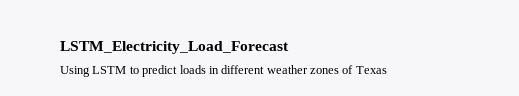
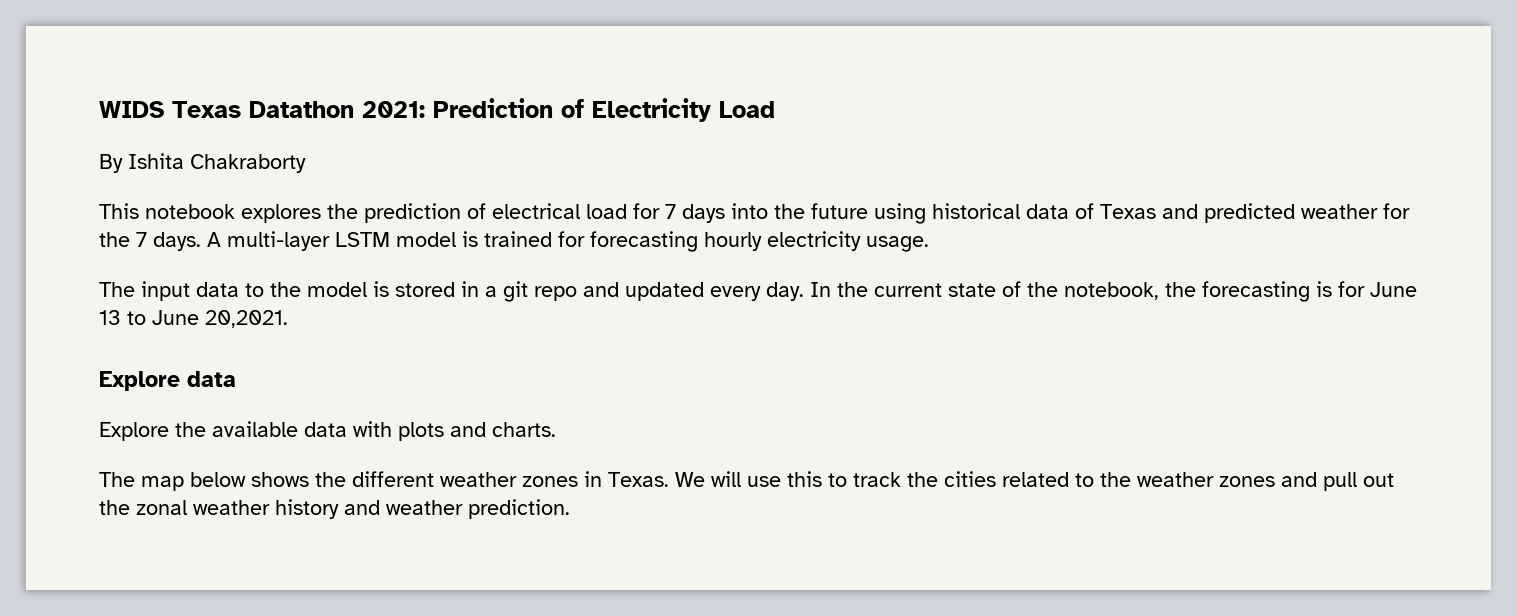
- LSTM_Electricity_Load_Forecast
- Using LSTM to predict loads in different weather zones of Texas
+ WIDS Texas Datathon 2021: Prediction of Electricity Load
+ By Ishita Chakraborty
+ This notebook explores the prediction of electrical load for 7 days into the future using historical data of Texas and predicted weather for the 7 days. A multi-layer LSTM model is trained for forecasting hourly electricity usage.
+ The input data to the model is stored in a git repo and updated every day. In the current state of the notebook, the forecasting is for June 13 to June 20,2021.
+ Explore data
+ Explore the available data with plots and charts.
+ The map below shows the different weather zones in Texas. We will use this to track the cities related to the weather zones and pull out the zonal weather history and weather prediction.

